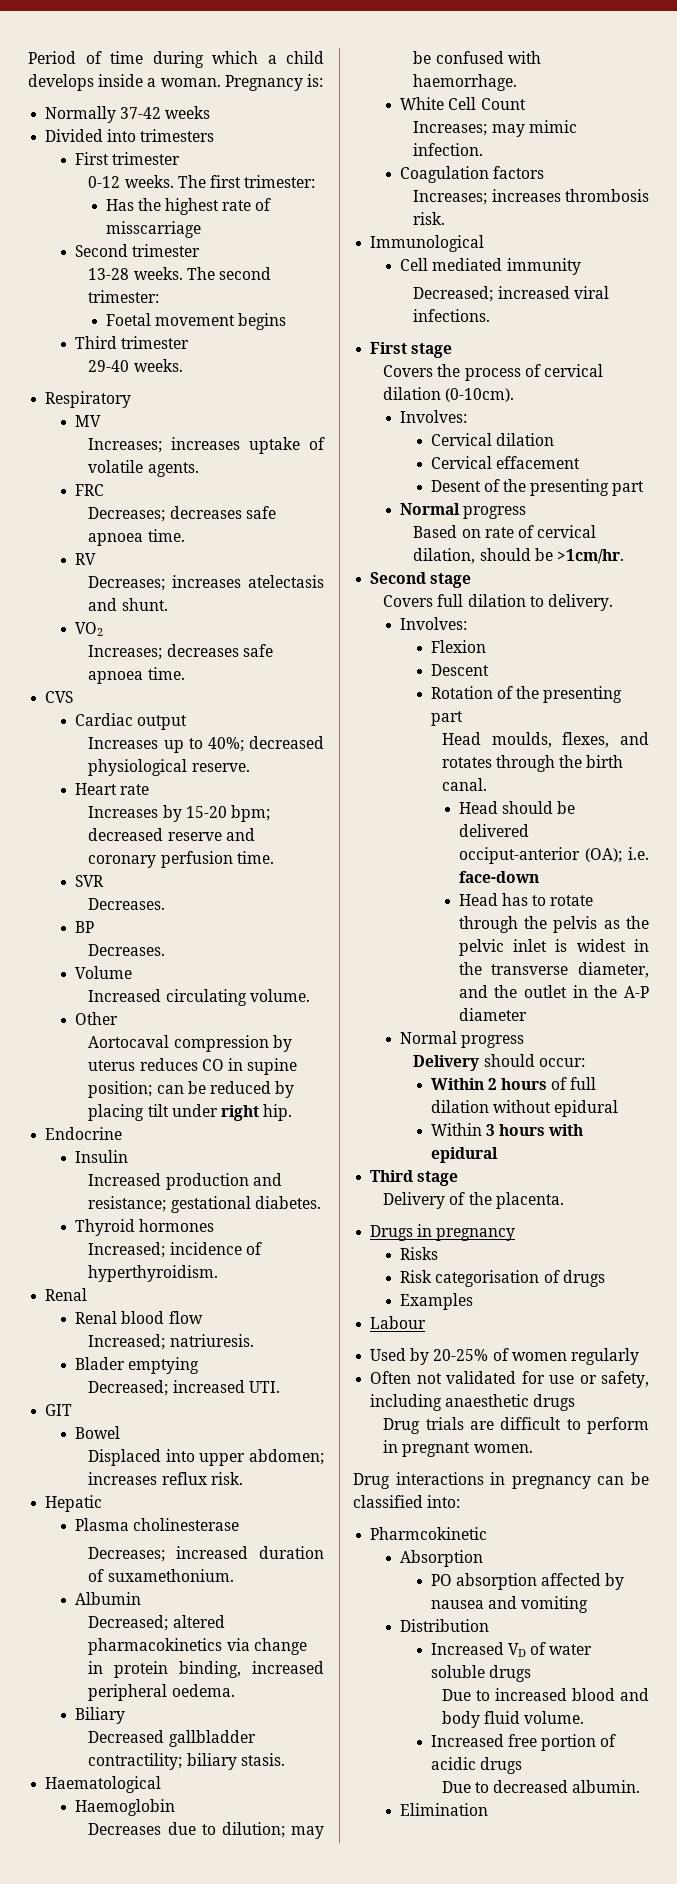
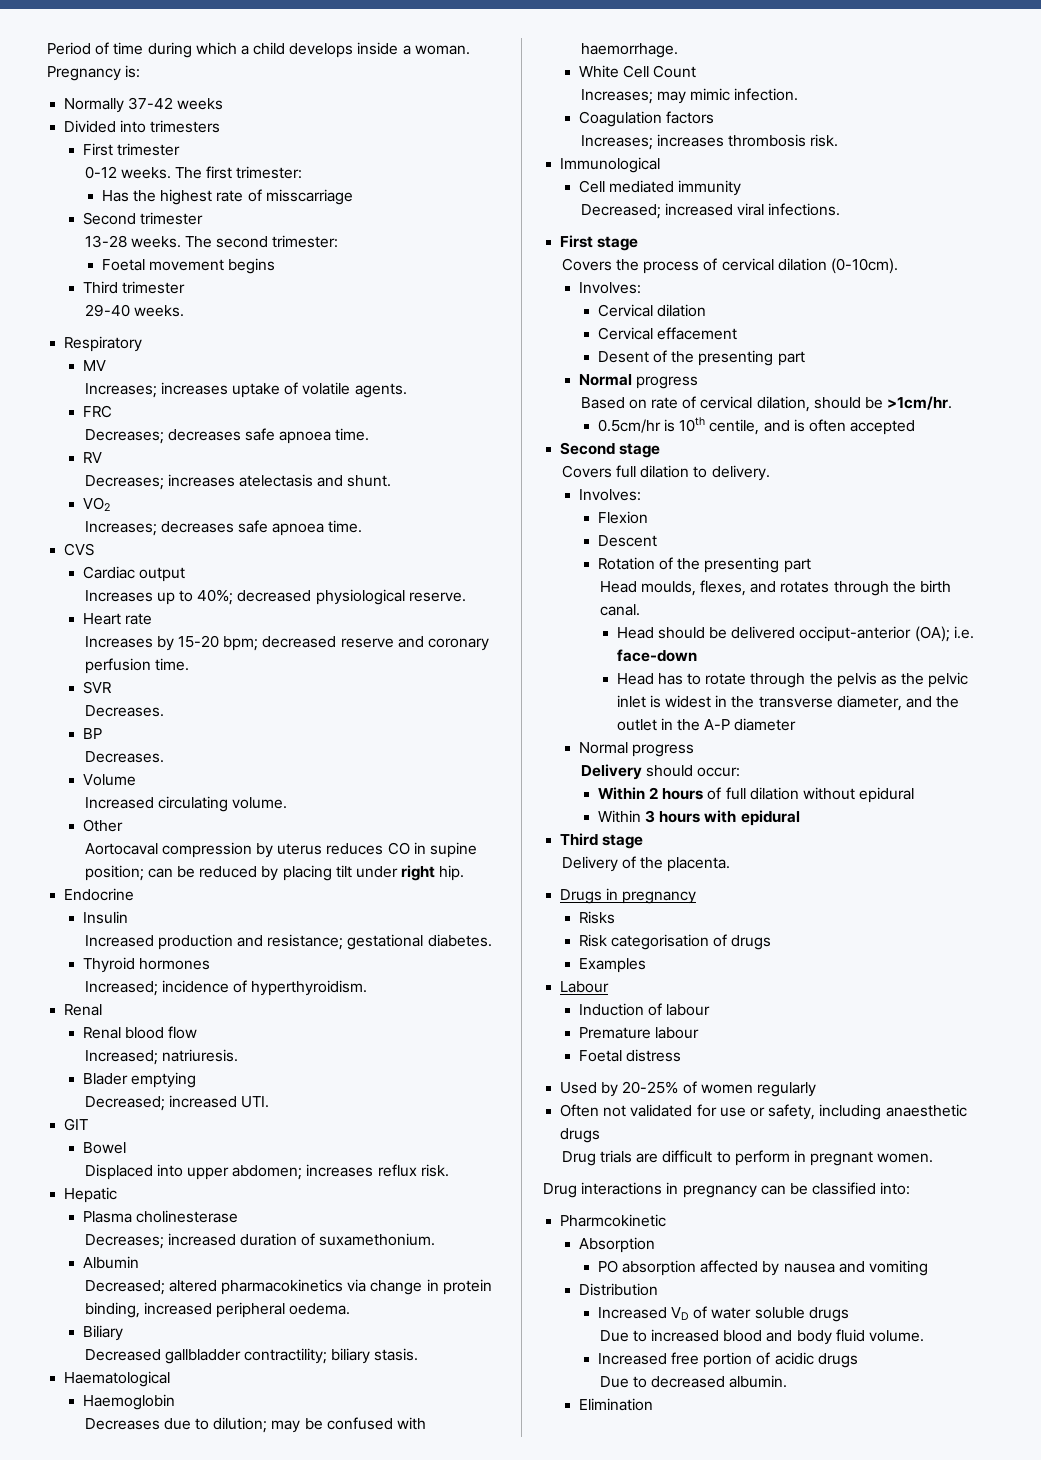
+ 0.5cm/hr is 10th centile, and is often accepted
+ Induction of labour
+ Premature labour
+ Foetal distress

